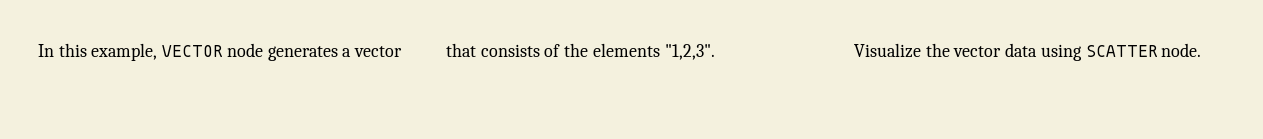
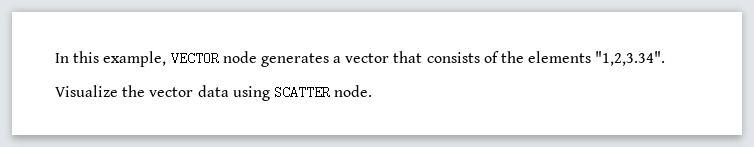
- In this example, VECTOR node generates a vector that consists of the elements "1,2,3".
+ In this example, VECTOR node generates a vector that consists of the elements "1,2,3.34".

